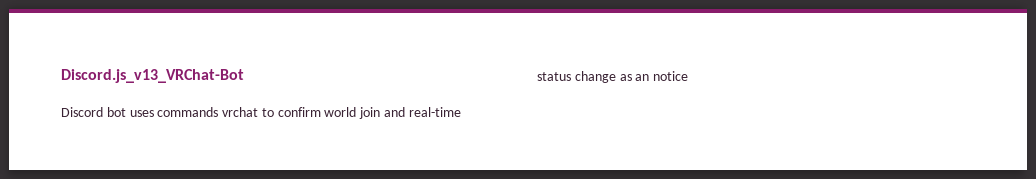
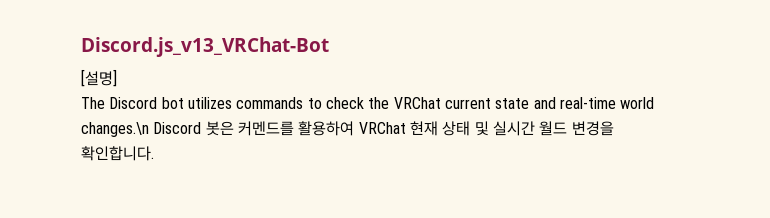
- Discord bot uses commands vrchat to confirm world join and real-time status change as an notice
+ [설명]
+ The Discord bot utilizes commands to check the VRChat current state and real-time world changes.\n Discord 봇은 커멘드를 활용하여 VRChat 현재 상태 및 실시간 월드 변경을 확인합니다.

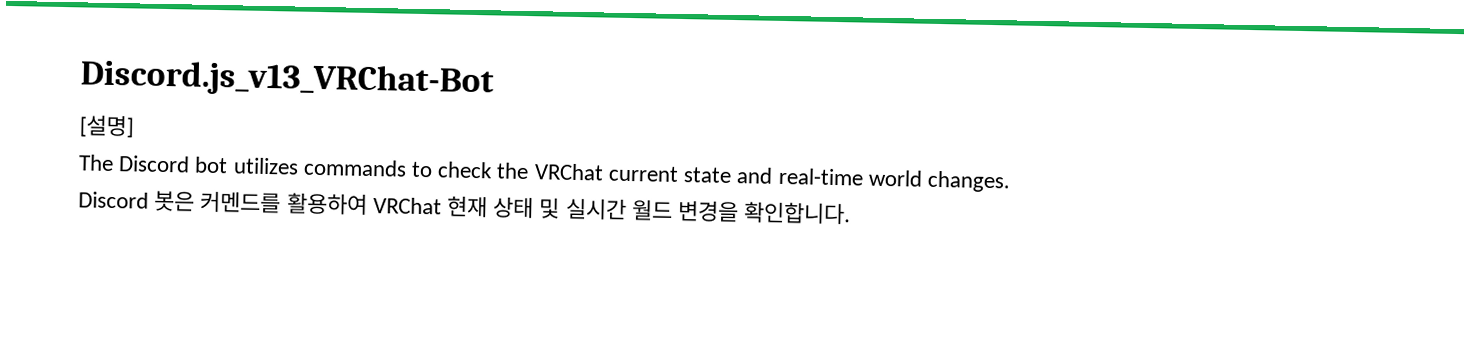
- The Discord bot utilizes commands to check the VRChat current state and real-time world changes.\n Discord 봇은 커멘드를 활용하여 VRChat 현재 상태 및 실시간 월드 변경을 확인합니다.
+ The Discord bot utilizes commands to check the VRChat current state and real-time world changes.
+ Discord 봇은 커멘드를 활용하여 VRChat 현재 상태 및 실시간 월드 변경을 확인합니다.

